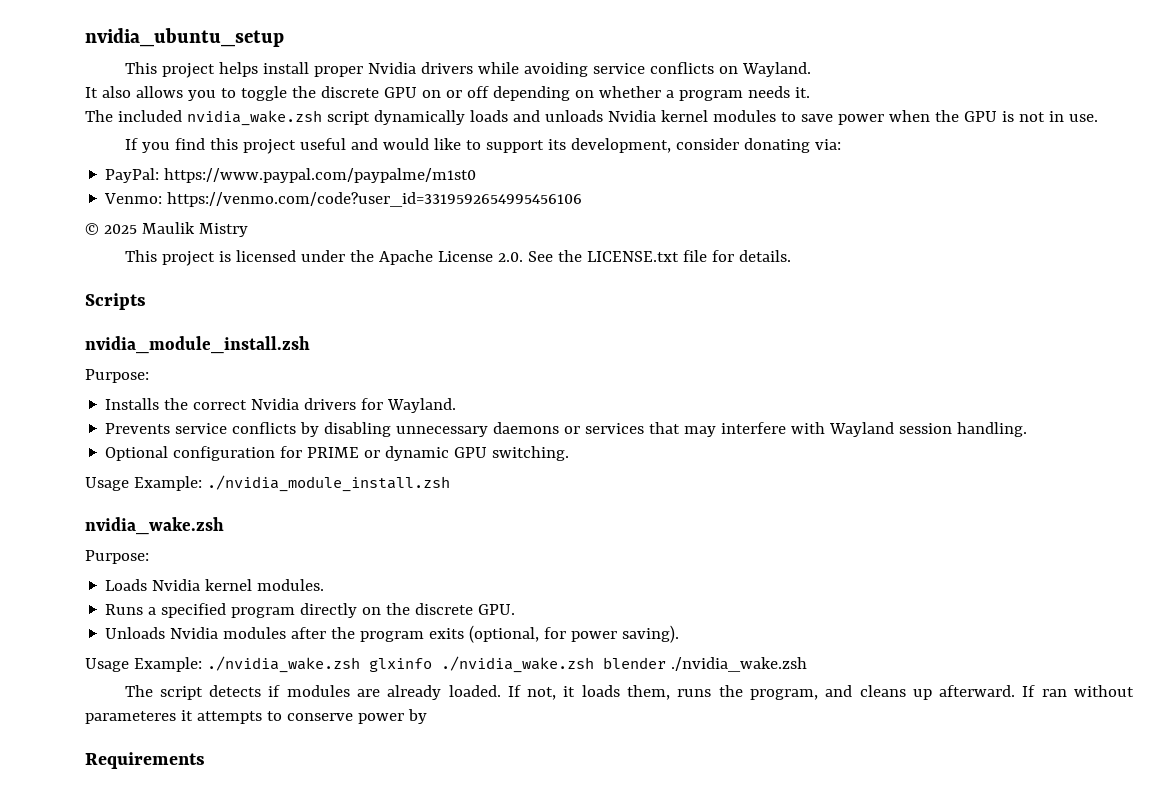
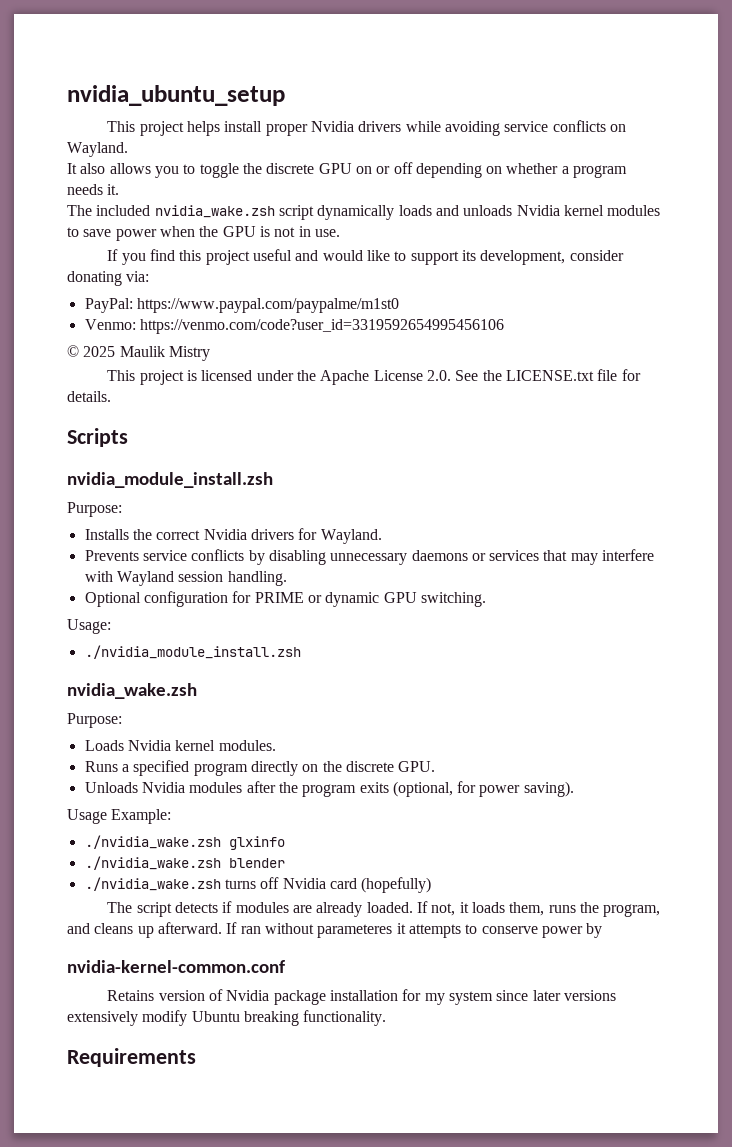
- Usage Example: ./nvidia_module_install.zsh
+ Usage:
+ ./nvidia_module_install.zsh
- Usage Example: ./nvidia_wake.zsh glxinfo ./nvidia_wake.zsh blender ./nvidia_wake.zsh
+ Usage Example:
+ ./nvidia_wake.zsh glxinfo
+ ./nvidia_wake.zsh blender
+ ./nvidia_wake.zsh turns off Nvidia card (hopefully)
+ nvidia-kernel-common.conf
+ Retains version of Nvidia package installation for my system since later versions extensively modify Ubuntu breaking functionality.

